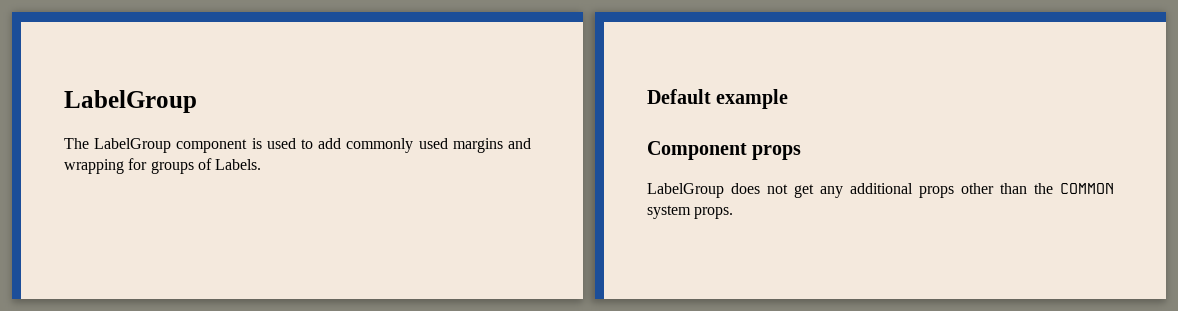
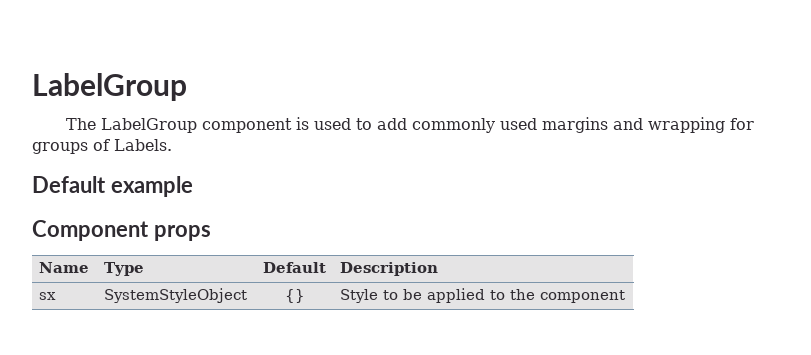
- LabelGroup does not get any additional props other than the COMMON system props.
+ Name | Type | Default | Description
+ sx | SystemStyleObject | {} | Style to be applied to the component

